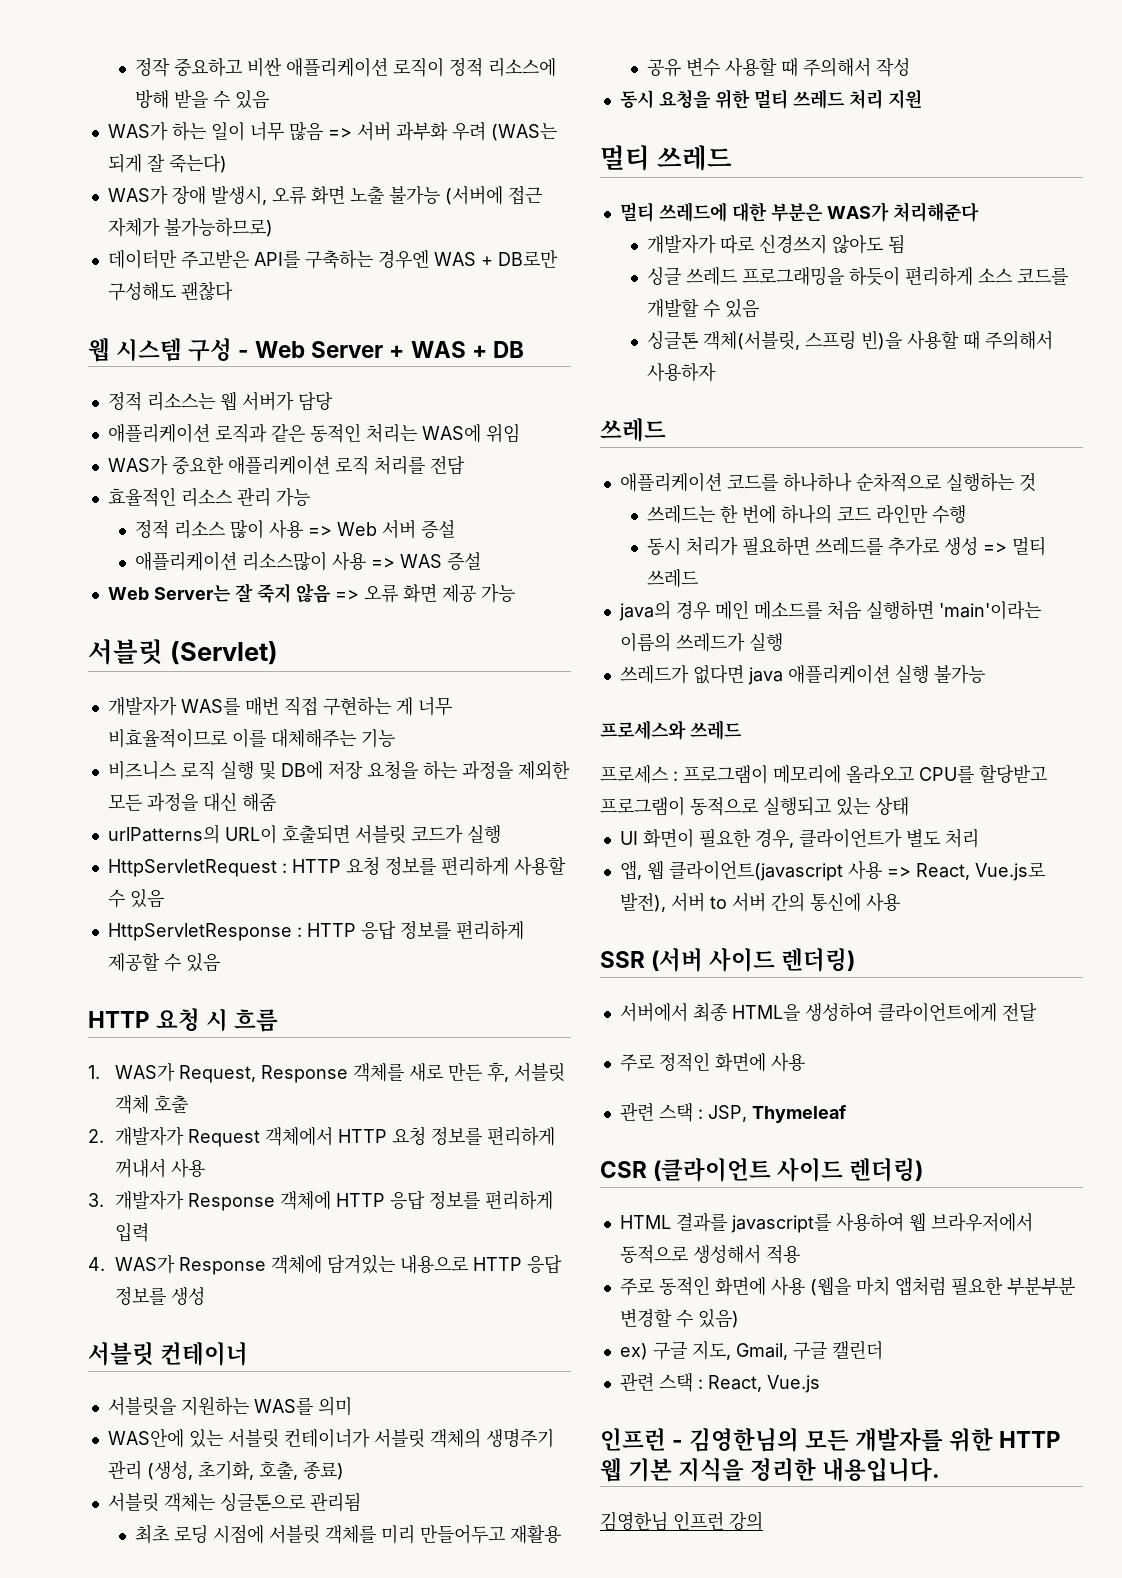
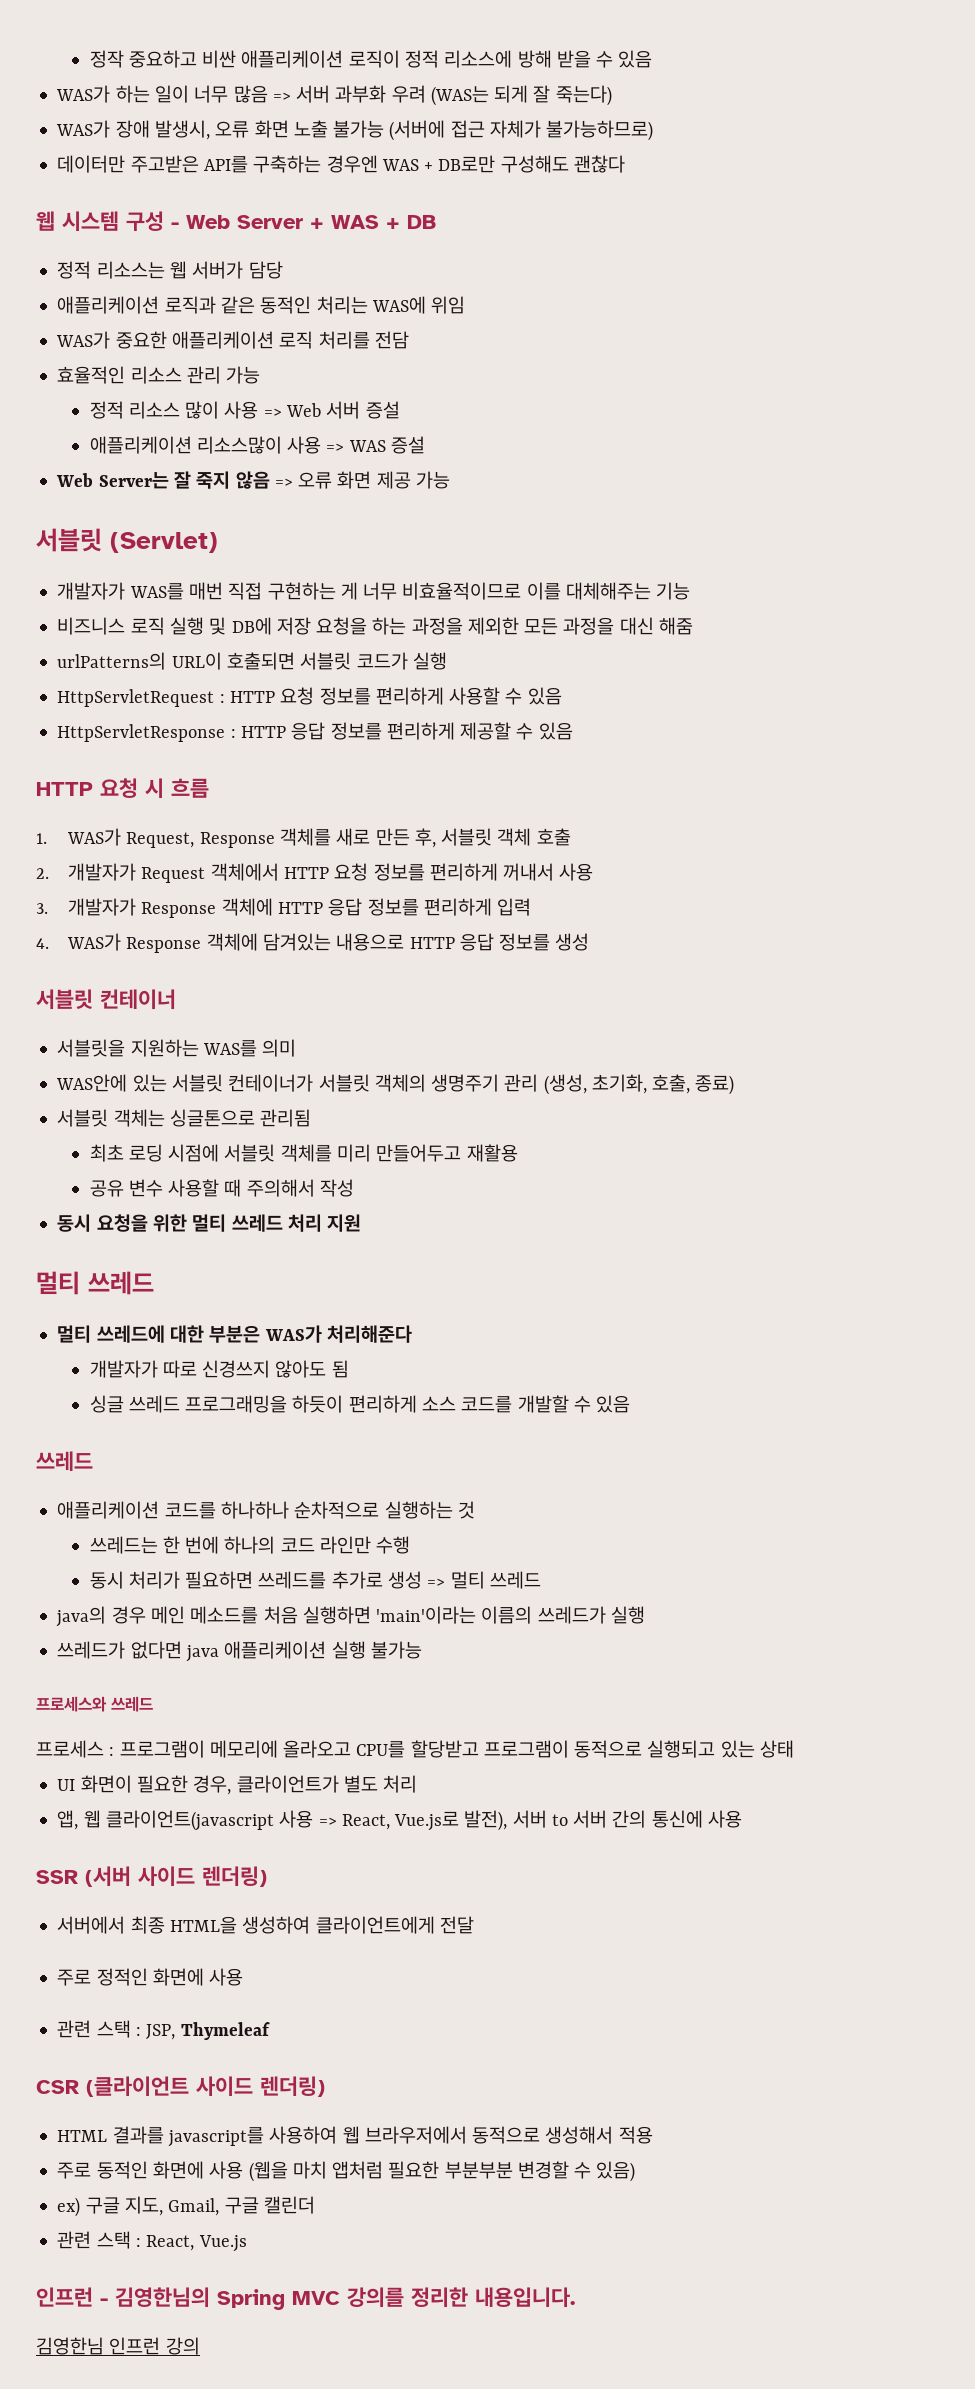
- 싱글톤 객체(서블릿, 스프링 빈)을 사용할 때 주의해서 사용하자
- 인프런 - 김영한님의 모든 개발자를 위한 HTTP 웹 기본 지식을 정리한 내용입니다.
+ 인프런 - 김영한님의 Spring MVC 강의를 정리한 내용입니다.

